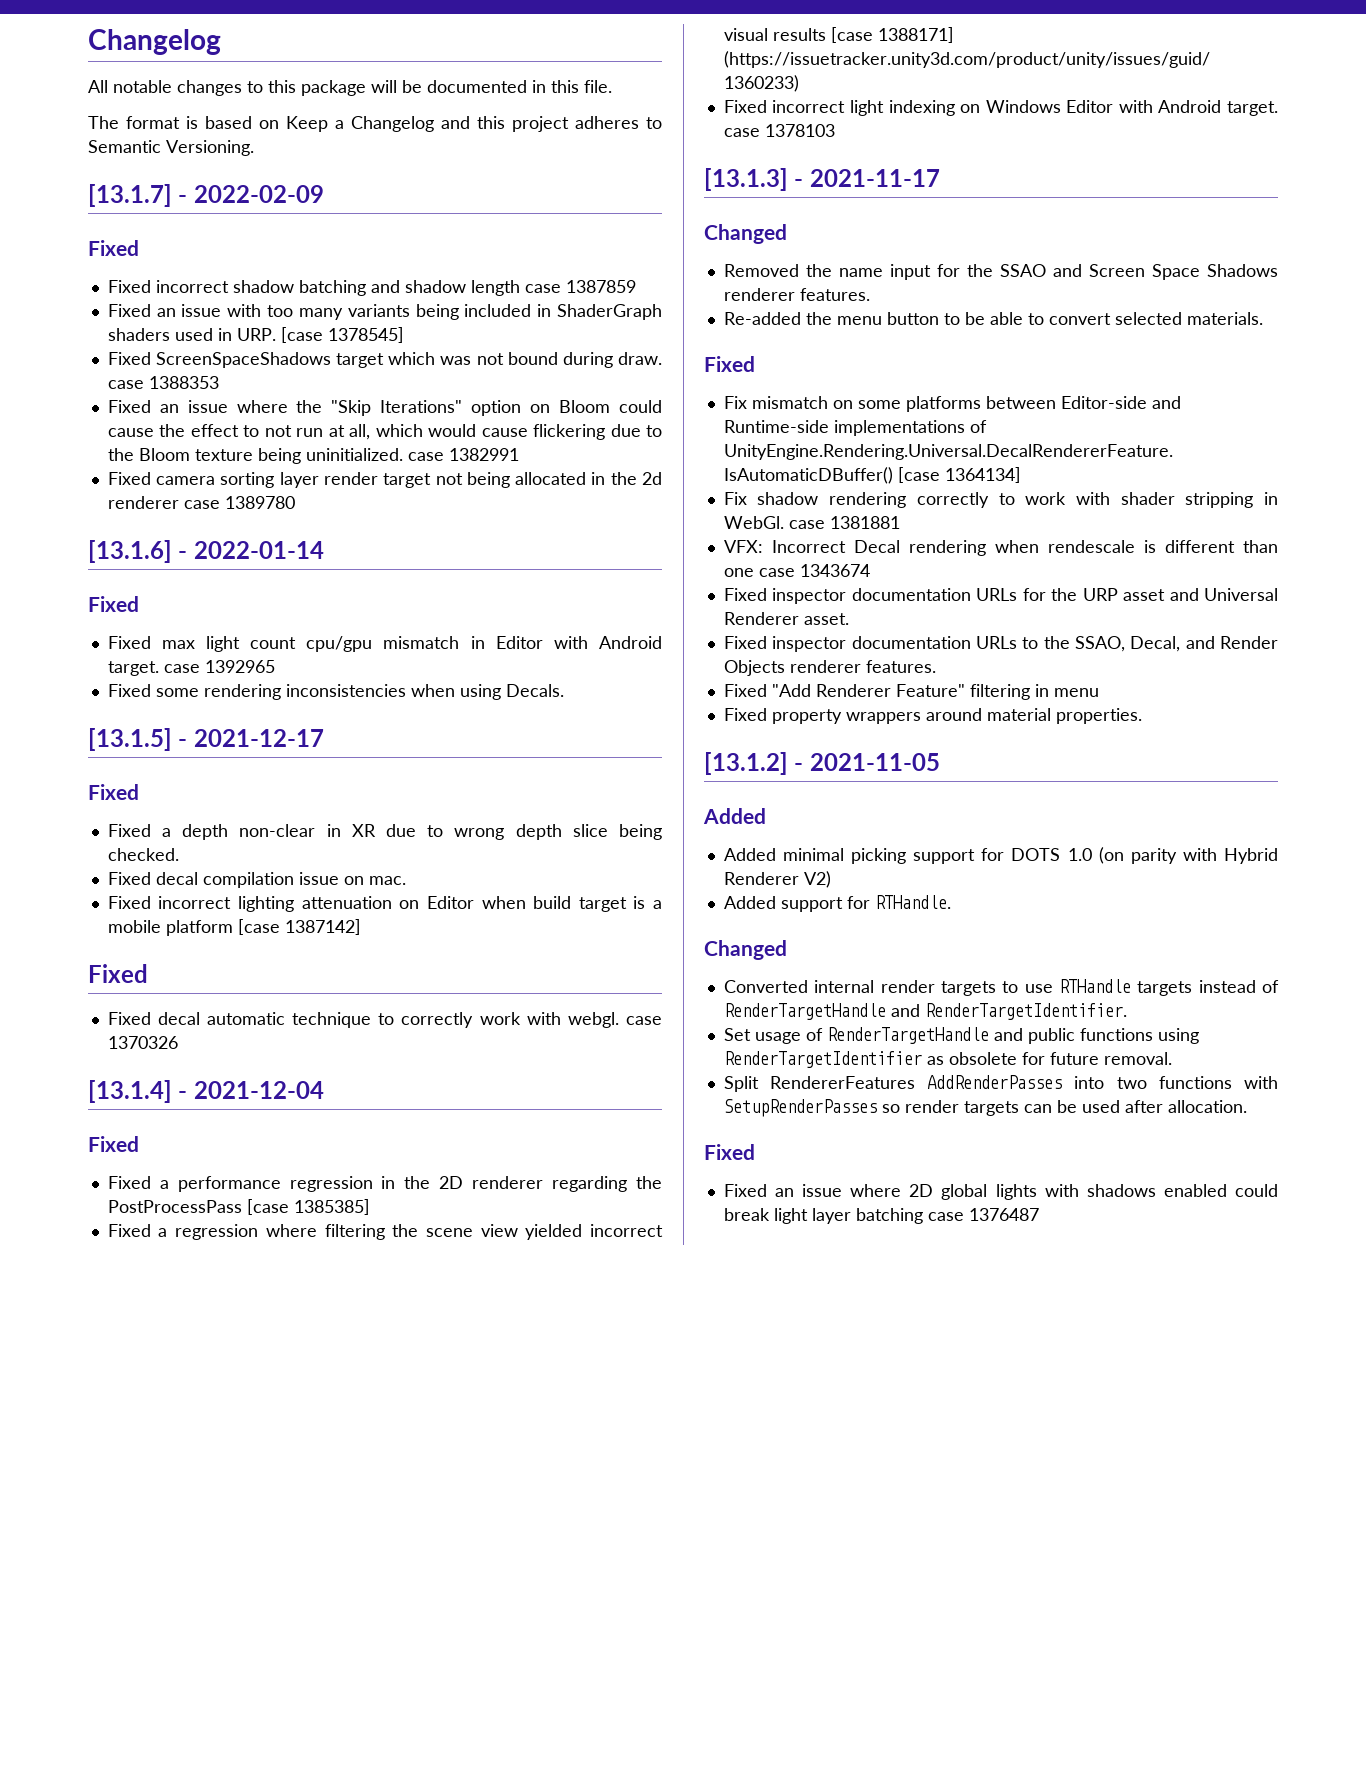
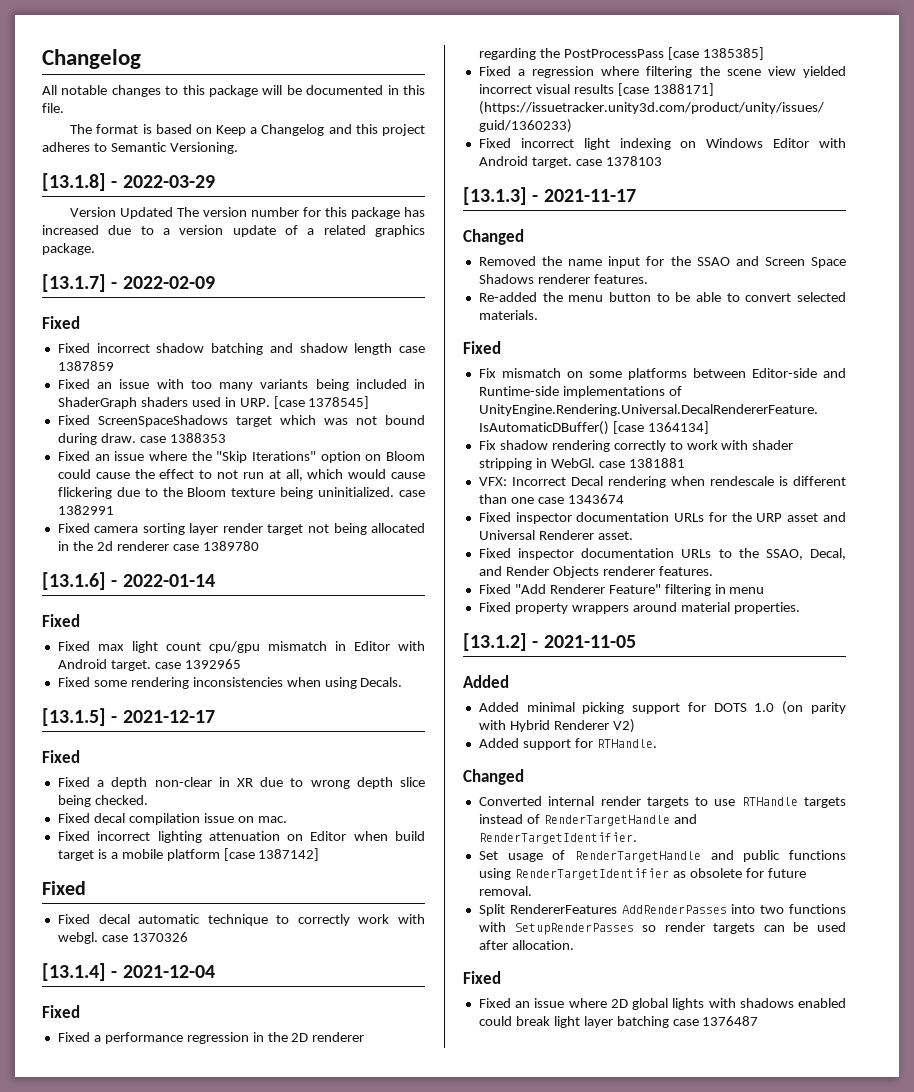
+ [13.1.8] - 2022-03-29
+ Version Updated The version number for this package has increased due to a version update of a related graphics package.

